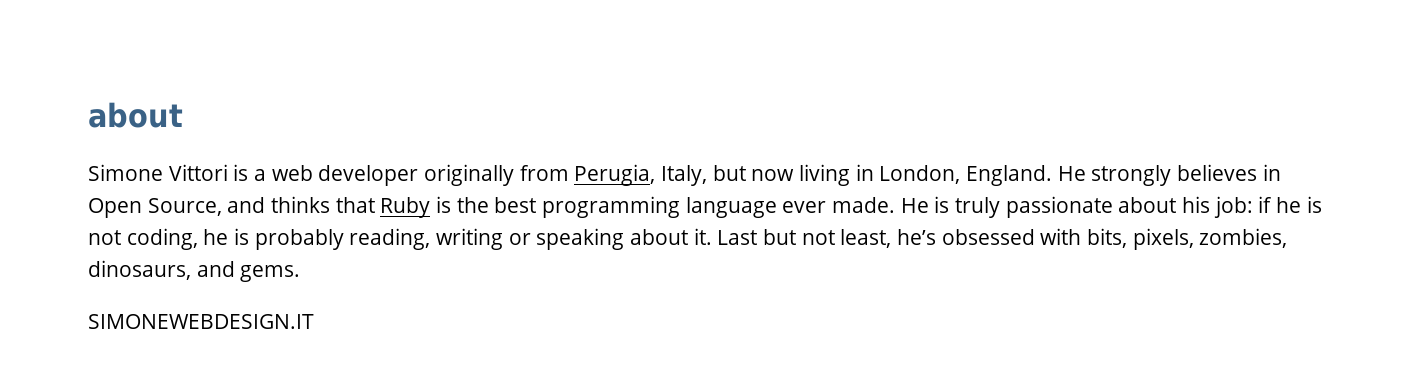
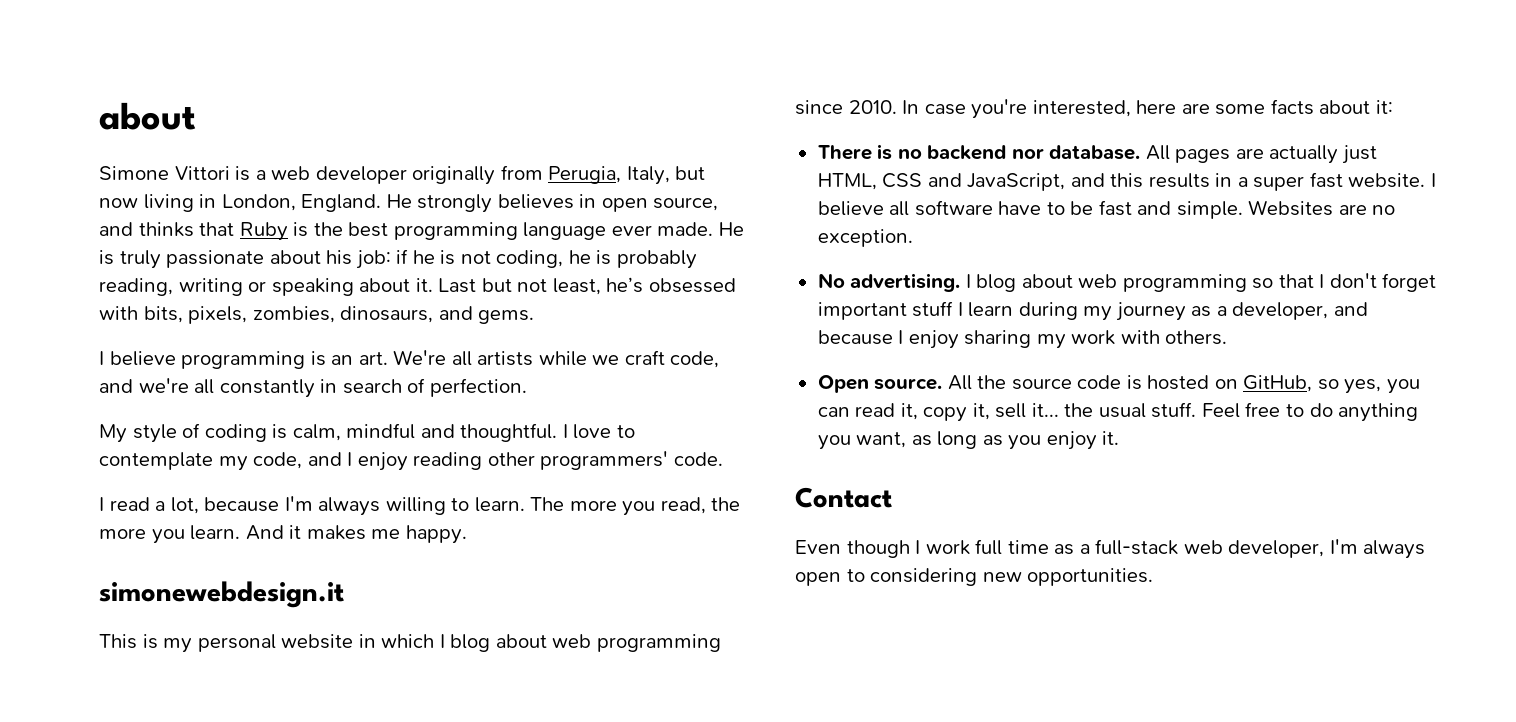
- He strongly believes in Open Source, and thinks that Ruby is the best programming language ever made.
+ He strongly believes in open source, and thinks that Ruby is the best programming language ever made.
- SIMONEWEBDESIGN.IT
+ I believe programming is an art. We're all artists while we craft code, and we're all constantly in search of perfection.
+ My style of coding is calm, mindful and thoughtful. I love to contemplate my code, and I enjoy reading other programmers' code.
+ I read a lot, because I'm always willing to learn. The more you read, the more you learn. And it makes me happy.
+ simonewebdesign.it
+ This is my personal website in which I blog about web programming since 2010. In case you're interested, here are some facts about it:
+ There is no backend nor database. All pages are actually just HTML, CSS and JavaScript, and this results in a super fast website. I believe all software have to be fast and simple. Websites are no exception.
+ No advertising. I blog about web programming so that I don't forget important stuff I learn during my journey as a developer, and because I enjoy sharing my work with others.
+ Open source. All the source code is hosted on GitHub, so yes, you can read it, copy it, sell it... the usual stuff. Feel free to do anything you want, as long as you enjoy it.
+ Contact
+ Even though I work full time as a full-stack web developer, I'm always open to considering new opportunities.

